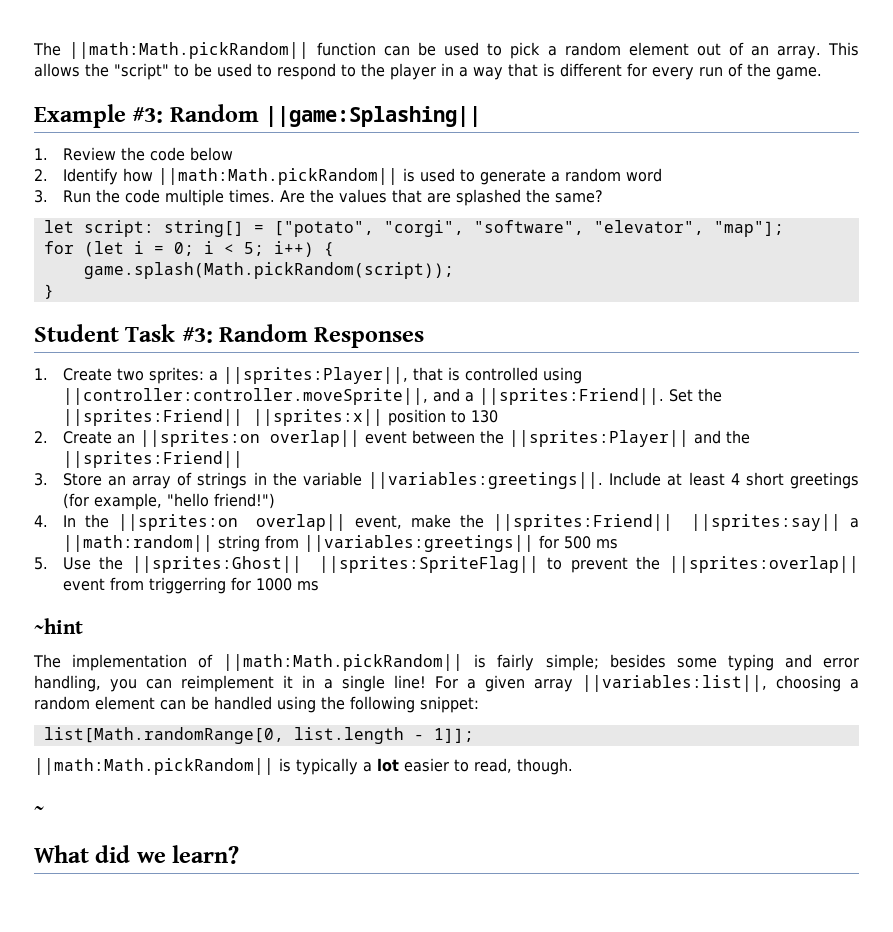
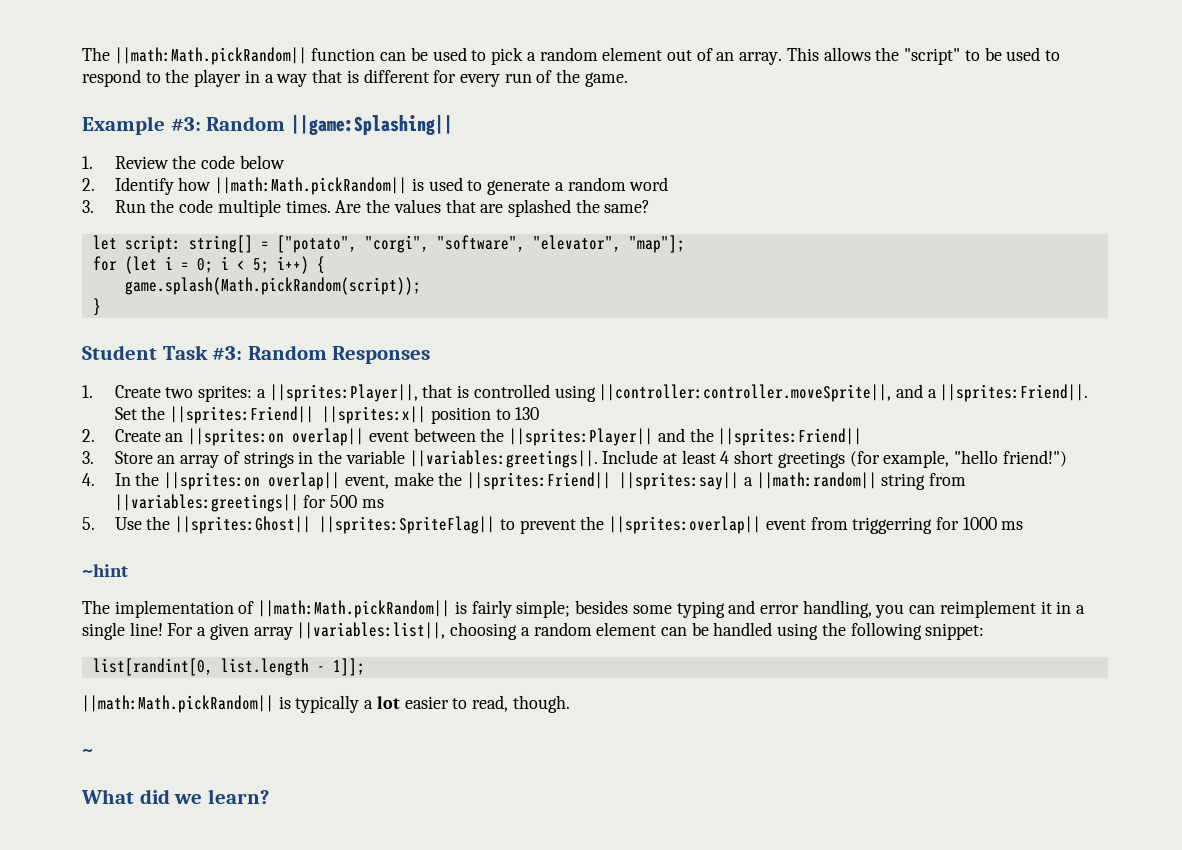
- list[Math.randomRange[0, list.length - 1]];
+ list[randint[0, list.length - 1]];

